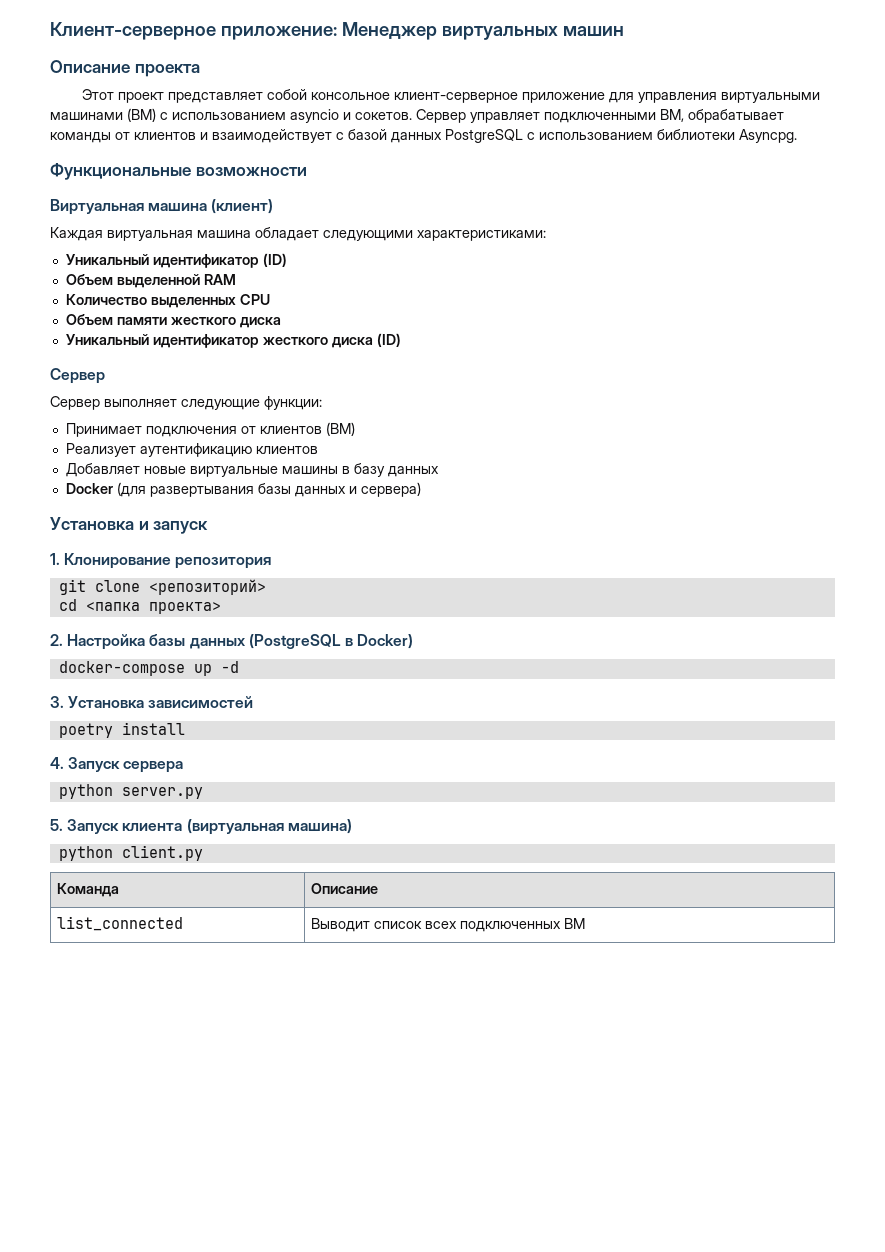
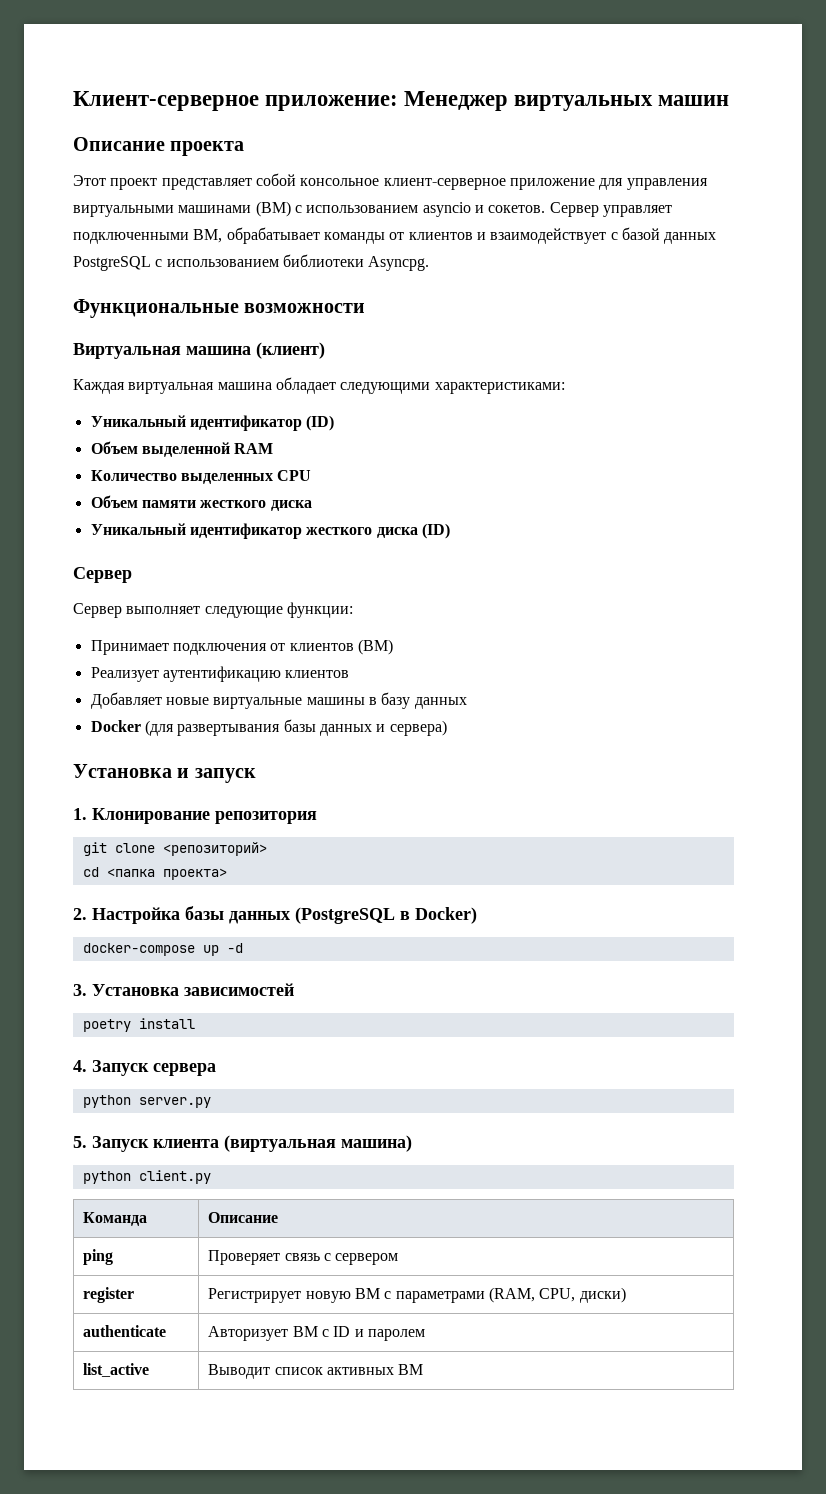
- list_connected | Выводит список всех подключенных ВМ
+ ping | Проверяет связь с сервером
+ register | Регистрирует новую ВМ с параметрами (RAM, CPU, диски)
+ authenticate | Авторизует ВМ с ID и паролем
+ list_active | Выводит список активных ВМ

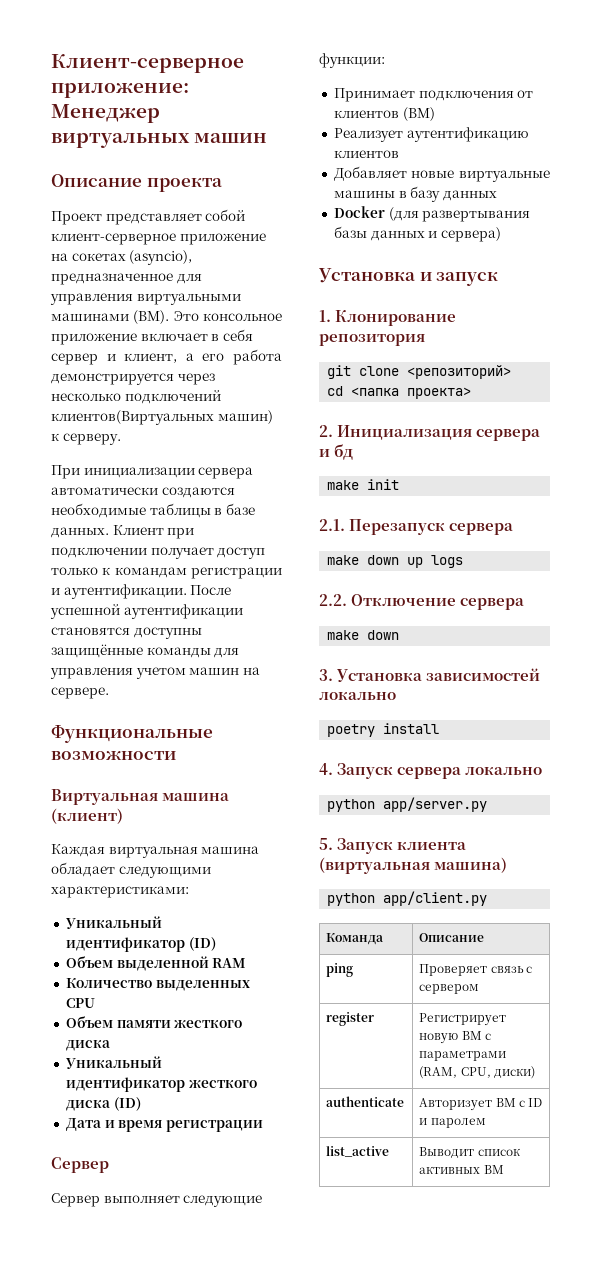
- Этот проект представляет собой консольное клиент-серверное приложение для управления виртуальными машинами (ВМ) с использованием asyncio и сокетов. Сервер управляет подключенными ВМ, обрабатывает команды от клиентов и взаимодействует с базой данных PostgreSQL с использованием библиотеки Asyncpg.
+ Проект представляет собой клиент-серверное приложение на сокетах (asyncio), предназначенное для управления виртуальными машинами (ВМ). Это консольное приложение включает в себя сервер и клиент, а его работа демонстрируется через несколько подключений клиентов(Виртуальных машин) к серверу.
+ При инициализации сервера автоматически создаются необходимые таблицы в базе данных. Клиент при подключении получает доступ только к командам регистрации и аутентификации. После успешной аутентификации становятся доступны защищённые команды для управления учетом машин на сервере.
+ Дата и время регистрации
- 2. Настройка базы данных (PostgreSQL в Docker)
- docker-compose up -d
+ 2. Инициализация сервера и бд
+ make init
+ 2.1. Перезапуск сервера
+ make down up logs
+ 2.2. Отключение сервера
+ make down
- 3. Установка зависимостей
+ 3. Установка зависимостей локально
- 4. Запуск сервера
- python server.py
+ 4. Запуск сервера локально
+ python app/server.py
- python client.py
+ python app/client.py

